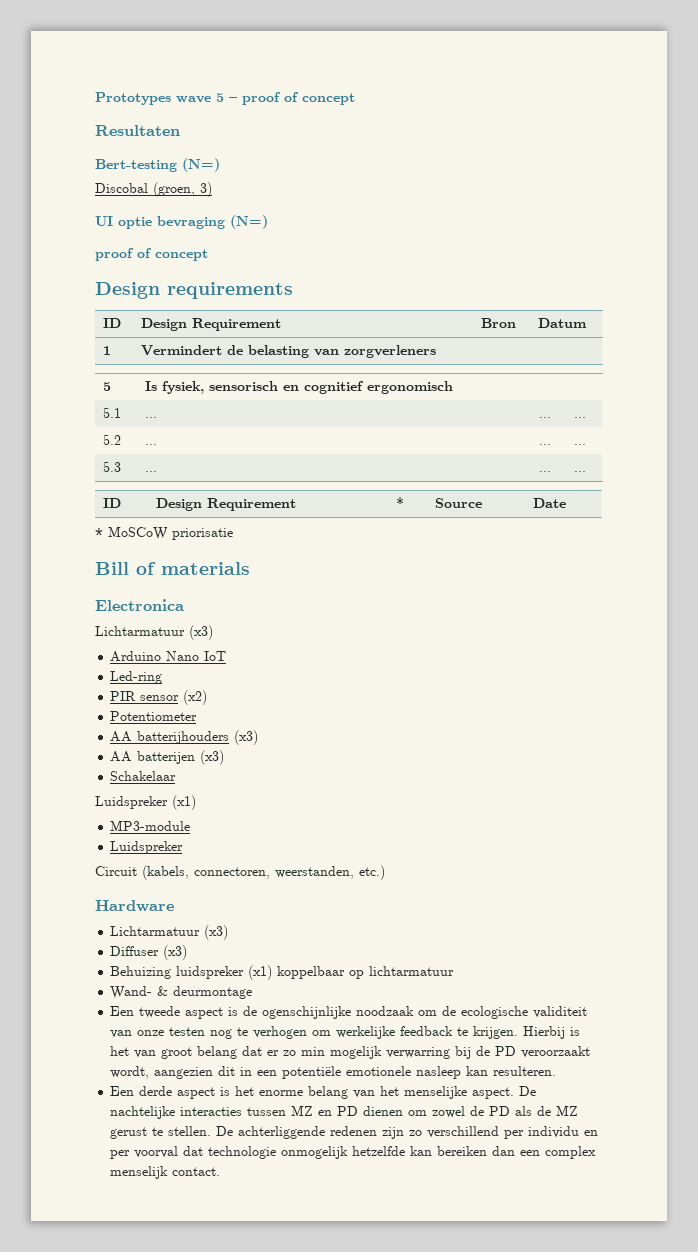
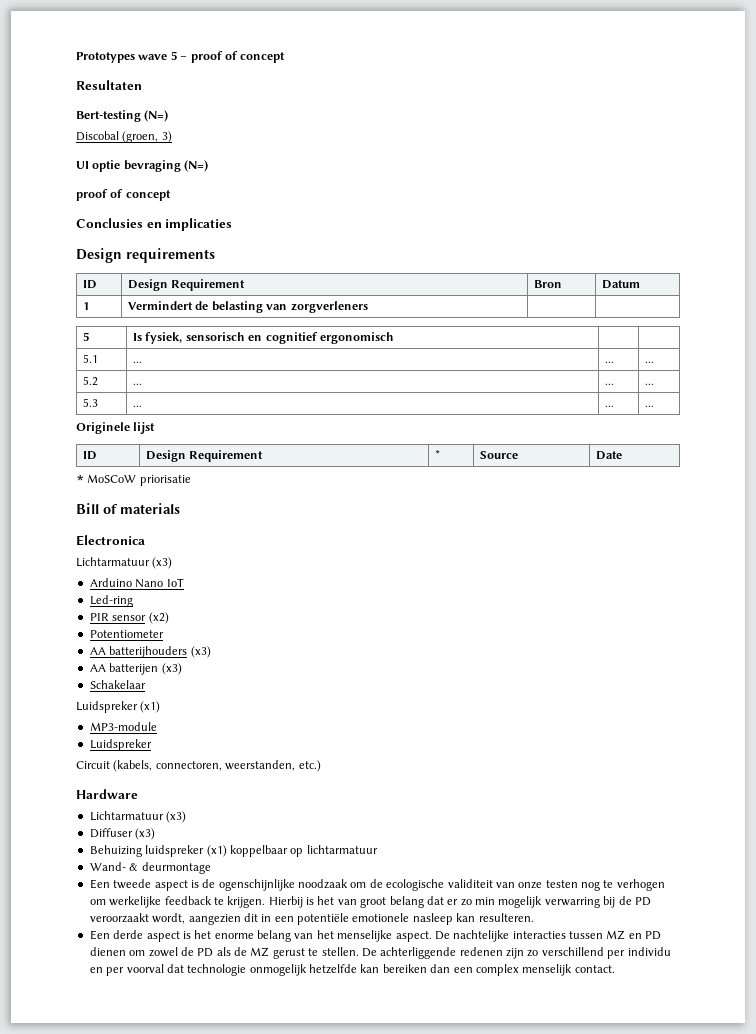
+ Conclusies en implicaties
+ Originele lijst

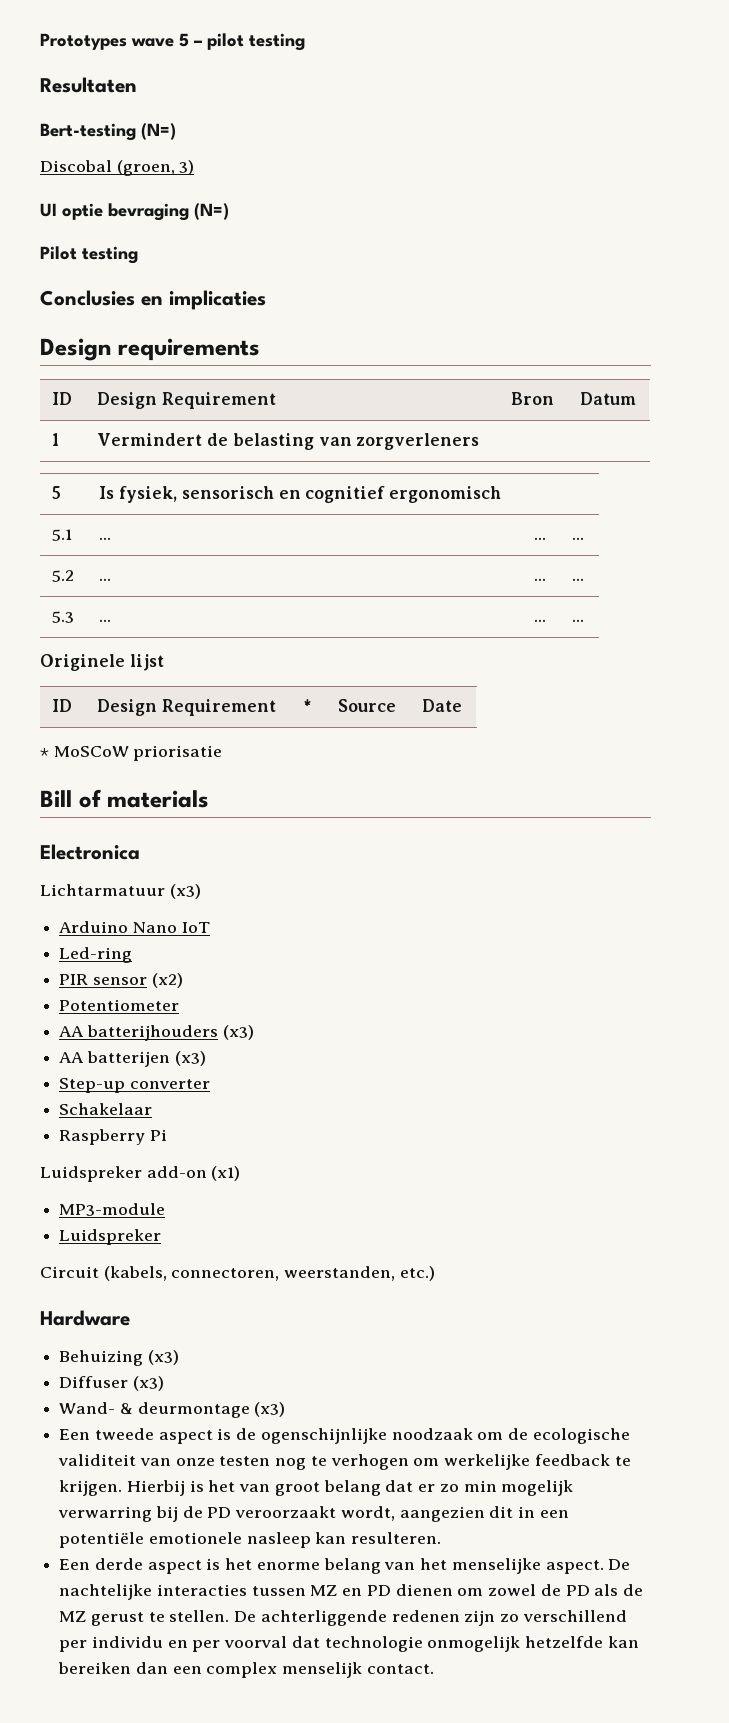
- Prototypes wave 5 – proof of concept
+ Prototypes wave 5 – pilot testing
  UI optie bevraging (N=)
- proof of concept
+ Pilot testing
+ Step-up converter
- Luidspreker (x1)
+ Raspberry Pi
+ Luidspreker add-on (x1)
  Hardware
- Lichtarmatuur (x3)
+ Behuizing (x3)
- Behuizing luidspreker (x1) koppelbaar op lichtarmatuur
- Wand- & deurmontage
+ Wand- & deurmontage (x3)

